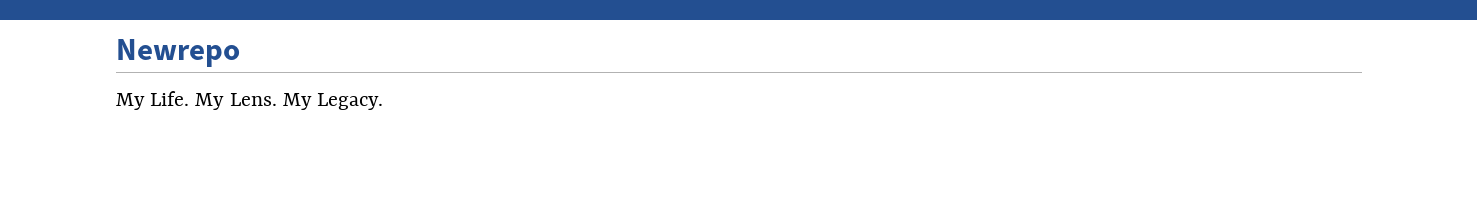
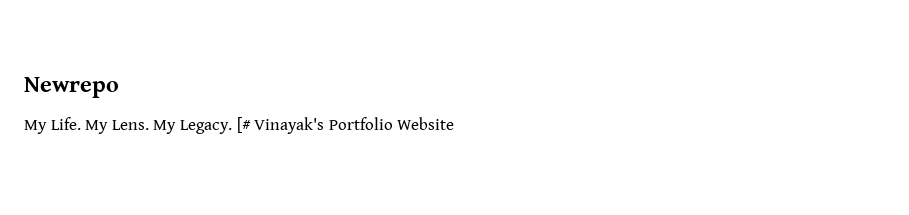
+ [# Vinayak's Portfolio Website

